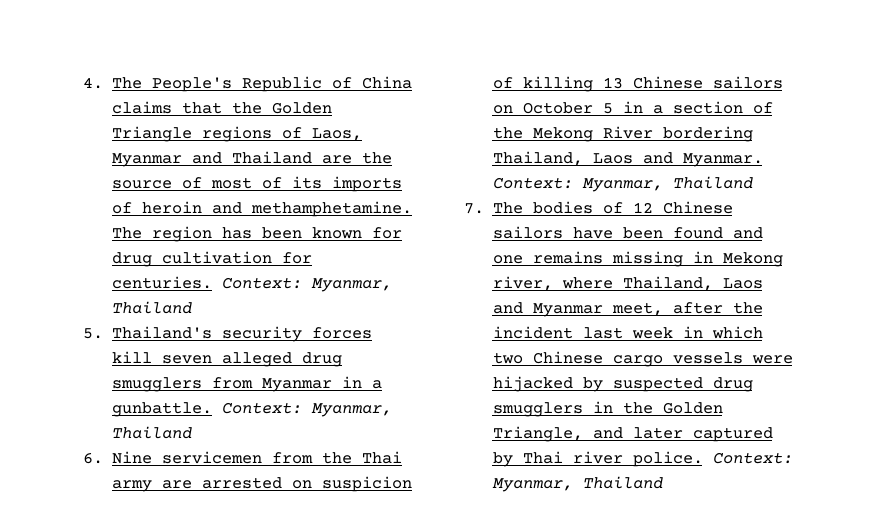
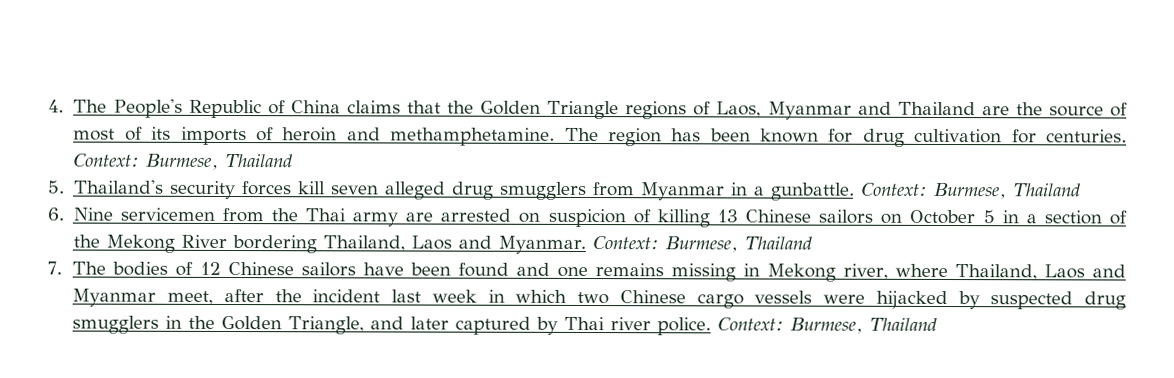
- The region has been known for drug cultivation for centuries. Context: Myanmar, Thailand
+ The region has been known for drug cultivation for centuries. Context: Burmese, Thailand
- 5. Thailand's security forces kill seven alleged drug smugglers from Myanmar in a gunbattle. Context: Myanmar, Thailand
+ 5. Thailand's security forces kill seven alleged drug smugglers from Myanmar in a gunbattle. Context: Burmese, Thailand
- 6. Nine servicemen from the Thai army are arrested on suspicion of killing 13 Chinese sailors on October 5 in a section of the Mekong River bordering Thailand, Laos and Myanmar. Context: Myanmar, Thailand
+ 6. Nine servicemen from the Thai army are arrested on suspicion of killing 13 Chinese sailors on October 5 in a section of the Mekong River bordering Thailand, Laos and Myanmar. Context: Burmese, Thailand
- 7. The bodies of 12 Chinese sailors have been found and one remains missing in Mekong river, where Thailand, Laos and Myanmar meet, after the incident last week in which two Chinese cargo vessels were hijacked by suspected drug smugglers in the Golden Triangle, and later captured by Thai river police. Context: Myanmar, Thailand
+ 7. The bodies of 12 Chinese sailors have been found and one remains missing in Mekong river, where Thailand, Laos and Myanmar meet, after the incident last week in which two Chinese cargo vessels were hijacked by suspected drug smugglers in the Golden Triangle, and later captured by Thai river police. Context: Burmese, Thailand

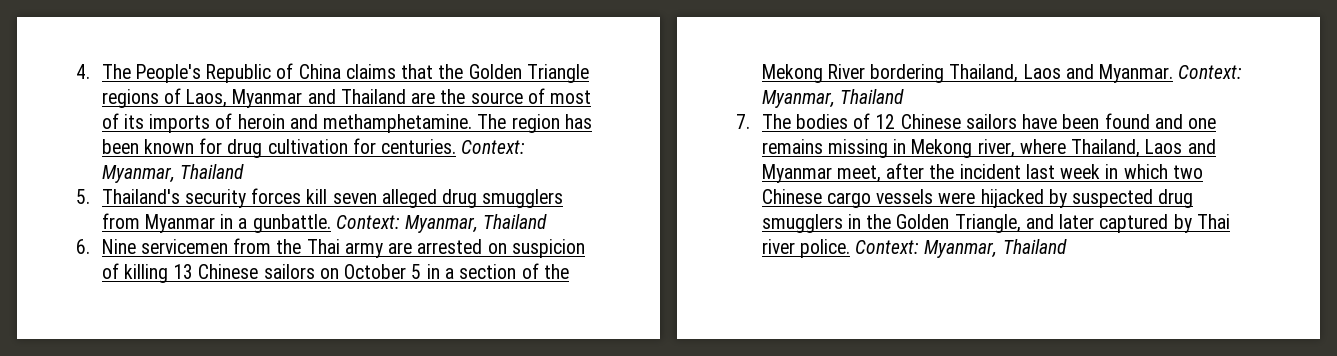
- The region has been known for drug cultivation for centuries. Context: Burmese, Thailand
+ The region has been known for drug cultivation for centuries. Context: Myanmar, Thailand
- 5. Thailand's security forces kill seven alleged drug smugglers from Myanmar in a gunbattle. Context: Burmese, Thailand
+ 5. Thailand's security forces kill seven alleged drug smugglers from Myanmar in a gunbattle. Context: Myanmar, Thailand
- 6. Nine servicemen from the Thai army are arrested on suspicion of killing 13 Chinese sailors on October 5 in a section of the Mekong River bordering Thailand, Laos and Myanmar. Context: Burmese, Thailand
+ 6. Nine servicemen from the Thai army are arrested on suspicion of killing 13 Chinese sailors on October 5 in a section of the Mekong River bordering Thailand, Laos and Myanmar. Context: Myanmar, Thailand
- 7. The bodies of 12 Chinese sailors have been found and one remains missing in Mekong river, where Thailand, Laos and Myanmar meet, after the incident last week in which two Chinese cargo vessels were hijacked by suspected drug smugglers in the Golden Triangle, and later captured by Thai river police. Context: Burmese, Thailand
+ 7. The bodies of 12 Chinese sailors have been found and one remains missing in Mekong river, where Thailand, Laos and Myanmar meet, after the incident last week in which two Chinese cargo vessels were hijacked by suspected drug smugglers in the Golden Triangle, and later captured by Thai river police. Context: Myanmar, Thailand

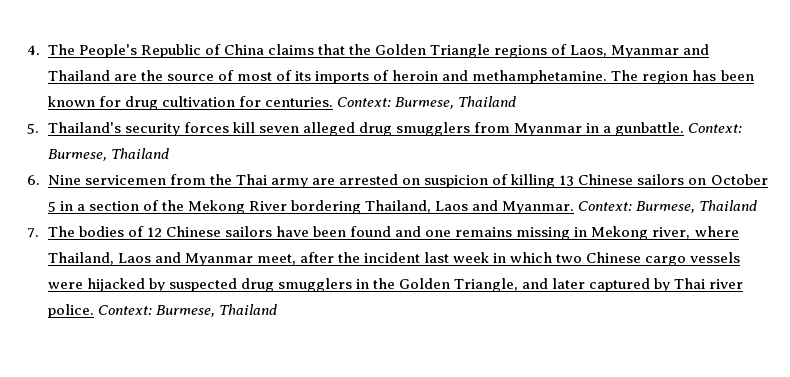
- The region has been known for drug cultivation for centuries. Context: Myanmar, Thailand
+ The region has been known for drug cultivation for centuries. Context: Burmese, Thailand
- 5. Thailand's security forces kill seven alleged drug smugglers from Myanmar in a gunbattle. Context: Myanmar, Thailand
+ 5. Thailand's security forces kill seven alleged drug smugglers from Myanmar in a gunbattle. Context: Burmese, Thailand
- 6. Nine servicemen from the Thai army are arrested on suspicion of killing 13 Chinese sailors on October 5 in a section of the Mekong River bordering Thailand, Laos and Myanmar. Context: Myanmar, Thailand
+ 6. Nine servicemen from the Thai army are arrested on suspicion of killing 13 Chinese sailors on October 5 in a section of the Mekong River bordering Thailand, Laos and Myanmar. Context: Burmese, Thailand
- 7. The bodies of 12 Chinese sailors have been found and one remains missing in Mekong river, where Thailand, Laos and Myanmar meet, after the incident last week in which two Chinese cargo vessels were hijacked by suspected drug smugglers in the Golden Triangle, and later captured by Thai river police. Context: Myanmar, Thailand
+ 7. The bodies of 12 Chinese sailors have been found and one remains missing in Mekong river, where Thailand, Laos and Myanmar meet, after the incident last week in which two Chinese cargo vessels were hijacked by suspected drug smugglers in the Golden Triangle, and later captured by Thai river police. Context: Burmese, Thailand

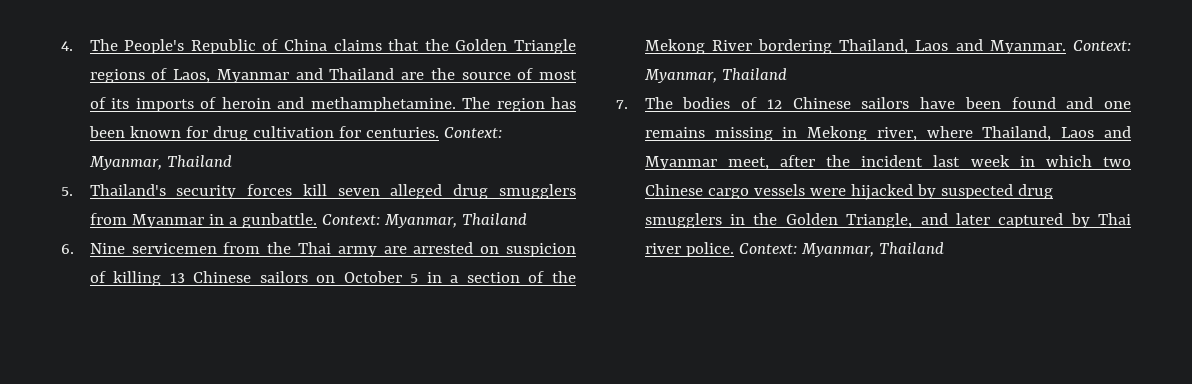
- The region has been known for drug cultivation for centuries. Context: Burmese, Thailand
+ The region has been known for drug cultivation for centuries. Context: Myanmar, Thailand
- 5. Thailand's security forces kill seven alleged drug smugglers from Myanmar in a gunbattle. Context: Burmese, Thailand
+ 5. Thailand's security forces kill seven alleged drug smugglers from Myanmar in a gunbattle. Context: Myanmar, Thailand
- 6. Nine servicemen from the Thai army are arrested on suspicion of killing 13 Chinese sailors on October 5 in a section of the Mekong River bordering Thailand, Laos and Myanmar. Context: Burmese, Thailand
+ 6. Nine servicemen from the Thai army are arrested on suspicion of killing 13 Chinese sailors on October 5 in a section of the Mekong River bordering Thailand, Laos and Myanmar. Context: Myanmar, Thailand
- 7. The bodies of 12 Chinese sailors have been found and one remains missing in Mekong river, where Thailand, Laos and Myanmar meet, after the incident last week in which two Chinese cargo vessels were hijacked by suspected drug smugglers in the Golden Triangle, and later captured by Thai river police. Context: Burmese, Thailand
+ 7. The bodies of 12 Chinese sailors have been found and one remains missing in Mekong river, where Thailand, Laos and Myanmar meet, after the incident last week in which two Chinese cargo vessels were hijacked by suspected drug smugglers in the Golden Triangle, and later captured by Thai river police. Context: Myanmar, Thailand

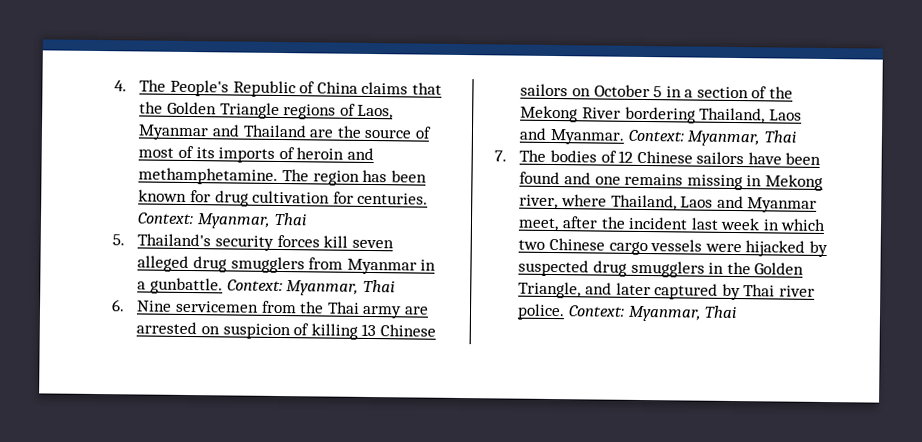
- The region has been known for drug cultivation for centuries. Context: Myanmar, Thailand
+ The region has been known for drug cultivation for centuries. Context: Myanmar, Thai
- 5. Thailand's security forces kill seven alleged drug smugglers from Myanmar in a gunbattle. Context: Myanmar, Thailand
+ 5. Thailand's security forces kill seven alleged drug smugglers from Myanmar in a gunbattle. Context: Myanmar, Thai
- 6. Nine servicemen from the Thai army are arrested on suspicion of killing 13 Chinese sailors on October 5 in a section of the Mekong River bordering Thailand, Laos and Myanmar. Context: Myanmar, Thailand
+ 6. Nine servicemen from the Thai army are arrested on suspicion of killing 13 Chinese sailors on October 5 in a section of the Mekong River bordering Thailand, Laos and Myanmar. Context: Myanmar, Thai
- 7. The bodies of 12 Chinese sailors have been found and one remains missing in Mekong river, where Thailand, Laos and Myanmar meet, after the incident last week in which two Chinese cargo vessels were hijacked by suspected drug smugglers in the Golden Triangle, and later captured by Thai river police. Context: Myanmar, Thailand
+ 7. The bodies of 12 Chinese sailors have been found and one remains missing in Mekong river, where Thailand, Laos and Myanmar meet, after the incident last week in which two Chinese cargo vessels were hijacked by suspected drug smugglers in the Golden Triangle, and later captured by Thai river police. Context: Myanmar, Thai

